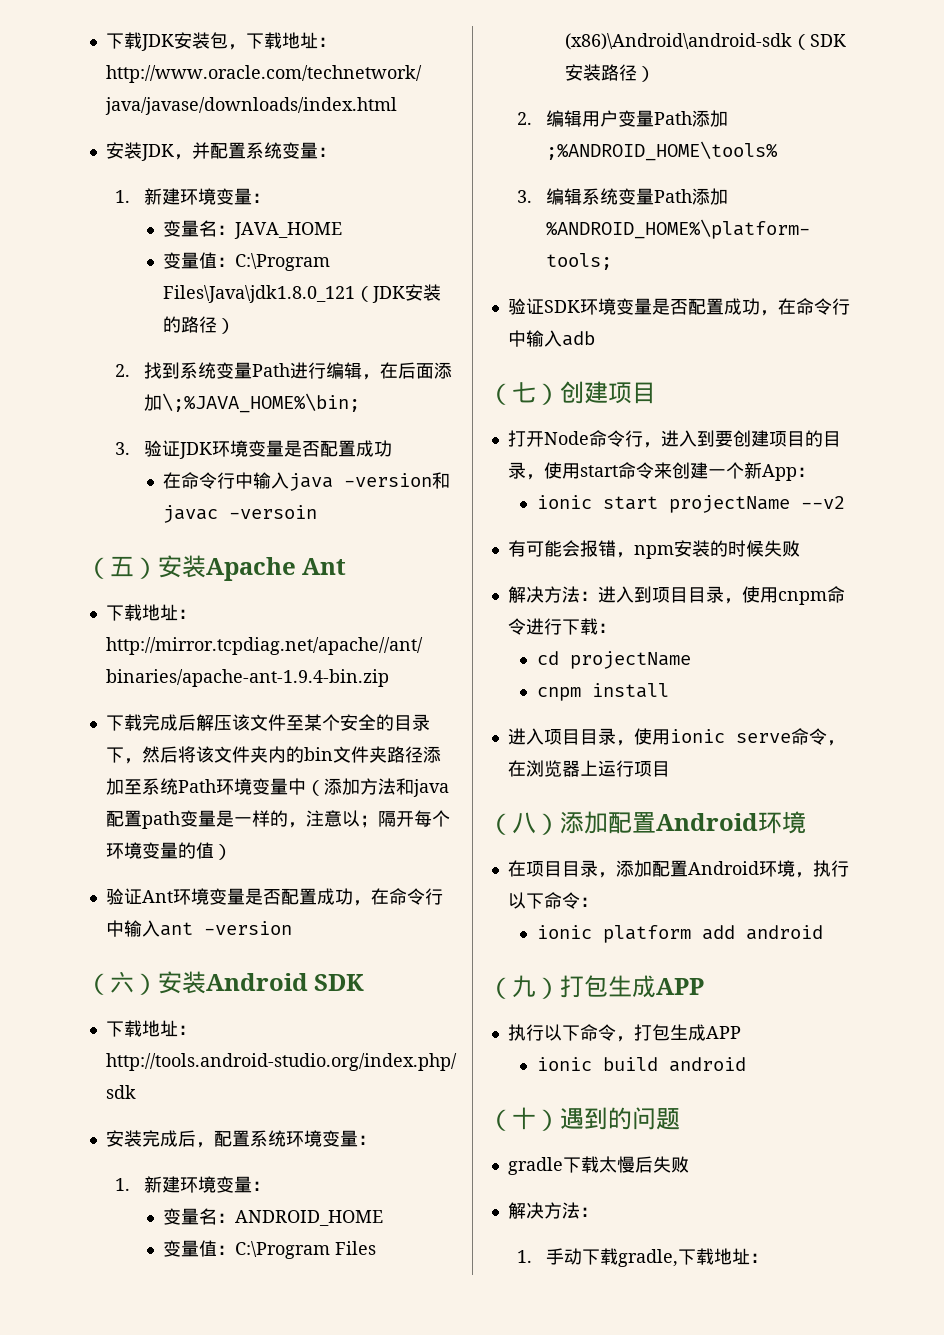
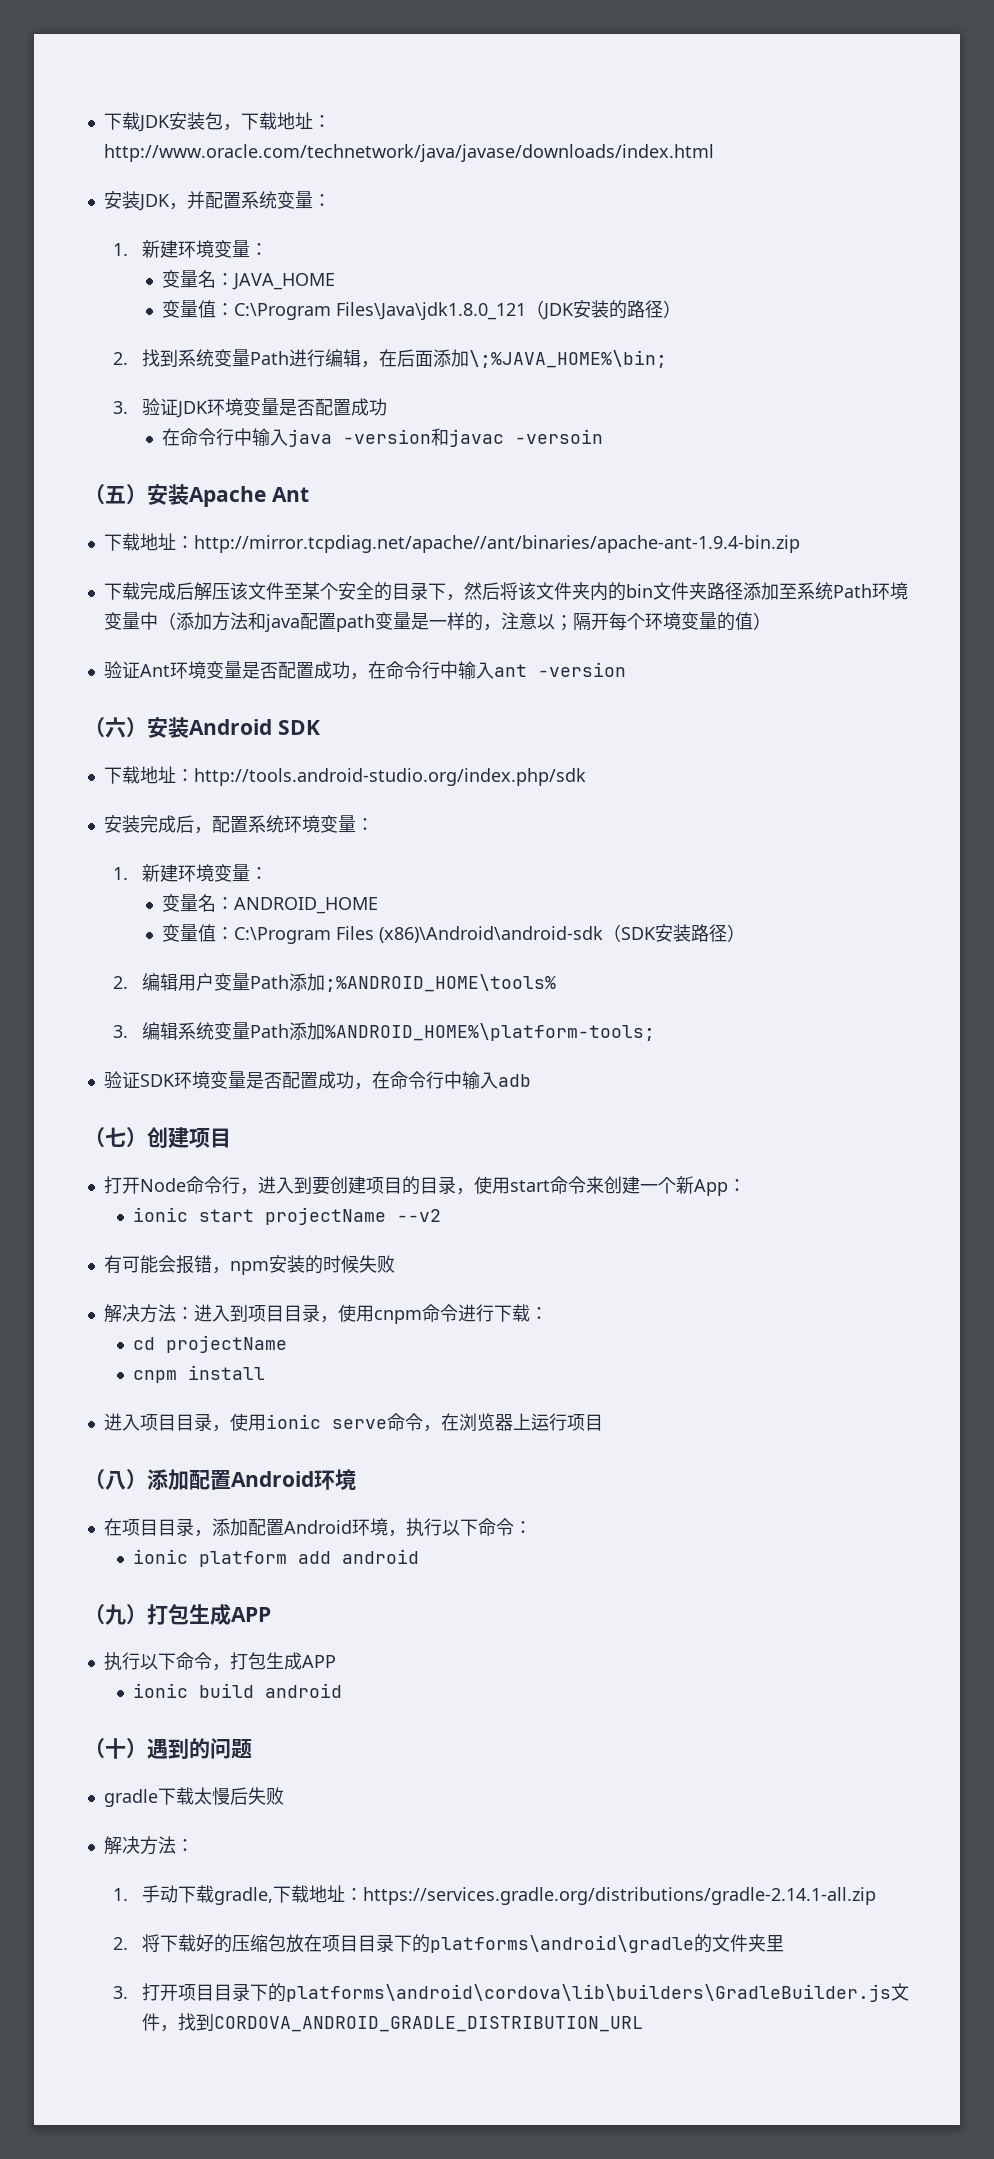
- 1.手动下载gradle,下载地址：
+ 1.手动下载gradle,下载地址：https://services.gradle.org/distributions/gradle-2.14.1-all.zip
+ 2.将下载好的压缩包放在项目目录下的platforms\android\gradle的文件夹里
+ 3.打开项目目录下的platforms\android\cordova\lib\builders\GradleBuilder.js文件，找到CORDOVA_ANDROID_GRADLE_DISTRIBUTION_URL

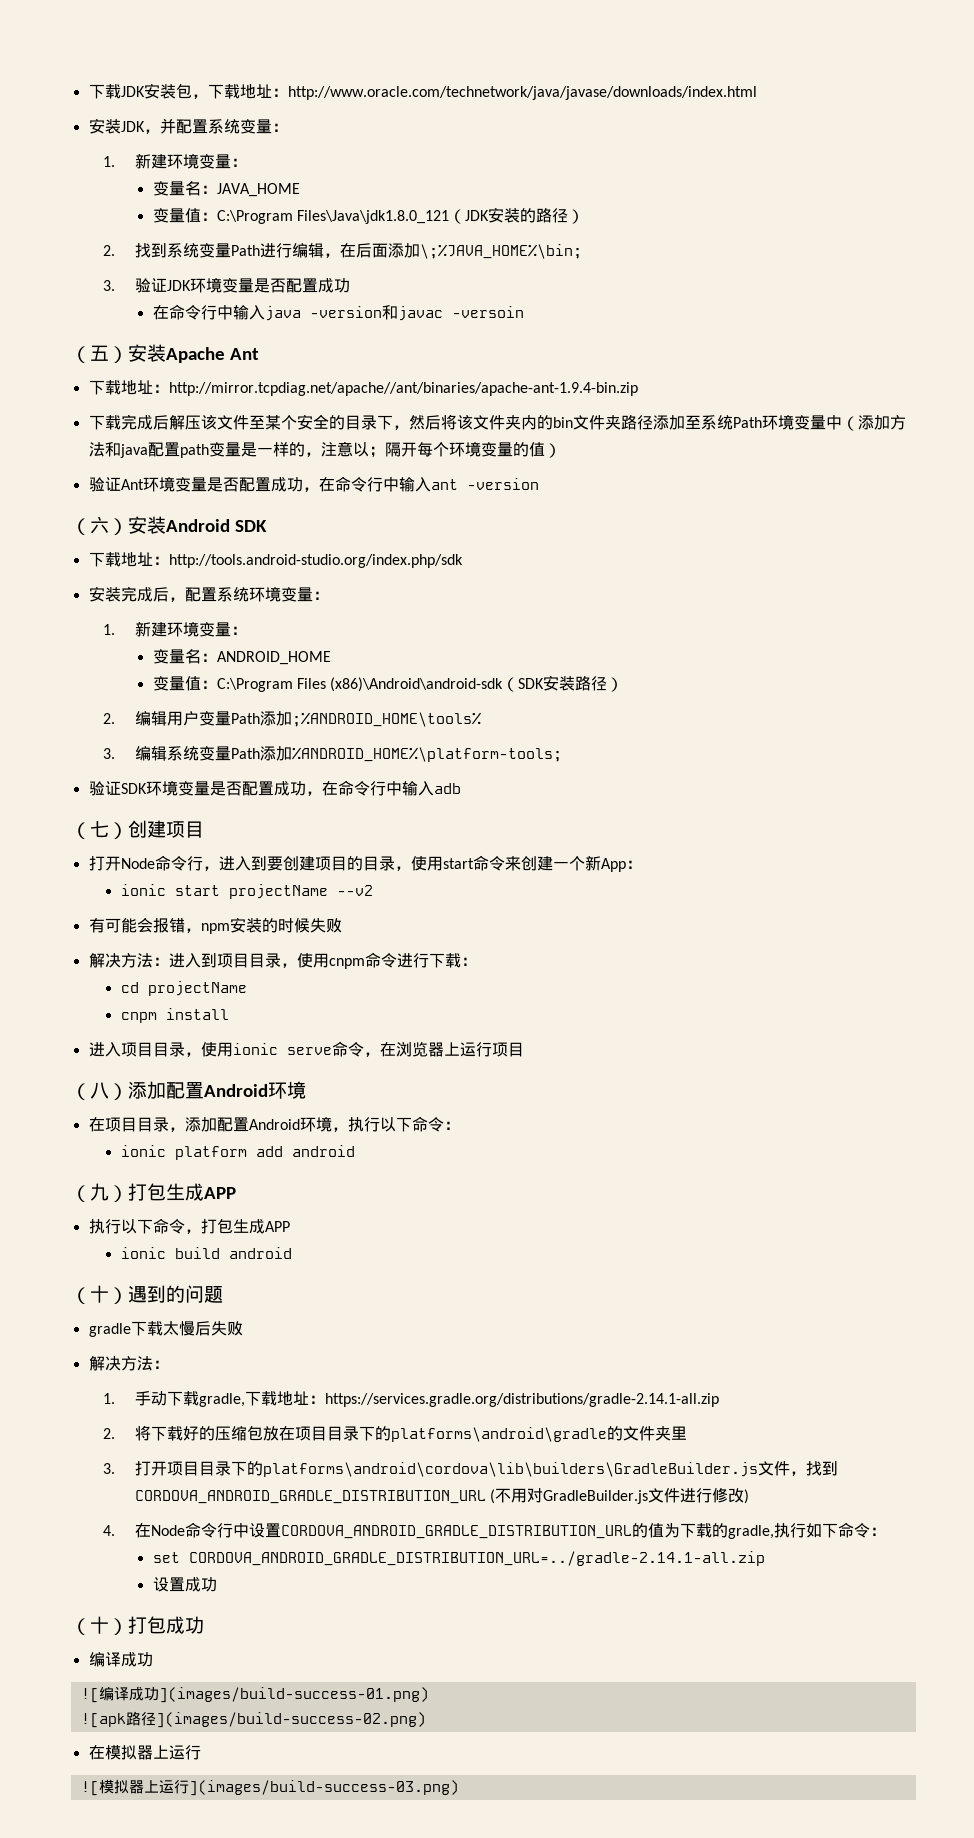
- 3.打开项目目录下的platforms\android\cordova\lib\builders\GradleBuilder.js文件，找到CORDOVA_ANDROID_GRADLE_DISTRIBUTION_URL
+ 3.打开项目目录下的platforms\android\cordova\lib\builders\GradleBuilder.js文件，找到CORDOVA_ANDROID_GRADLE_DISTRIBUTION_URL (不用对GradleBuilder.js文件进行修改)
+ 4.在Node命令行中设置CORDOVA_ANDROID_GRADLE_DISTRIBUTION_URL的值为下载的gradle,执行如下命令：
+ set CORDOVA_ANDROID_GRADLE_DISTRIBUTION_URL=../gradle-2.14.1-all.zip
+ 设置成功
+ （十）打包成功
+ 编译成功
+ ![编译成功](images/build-success-01.png)
+ ![apk路径](images/build-success-02.png)
+ 在模拟器上运行
+ ![模拟器上运行](images/build-success-03.png)

